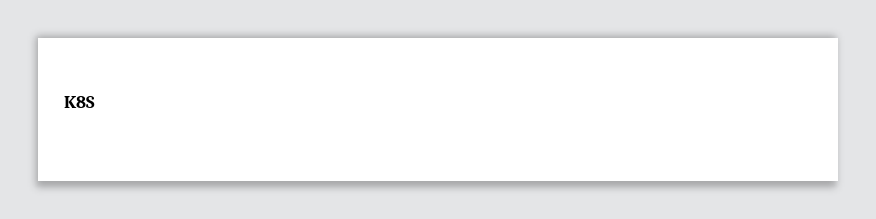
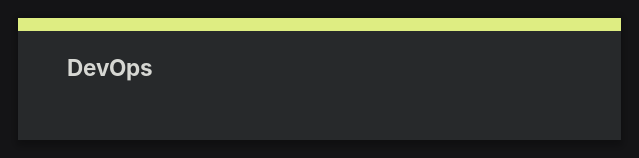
- K8S
+ DevOps

